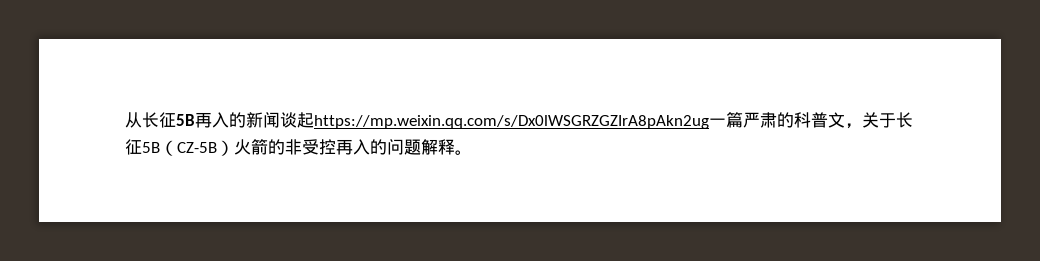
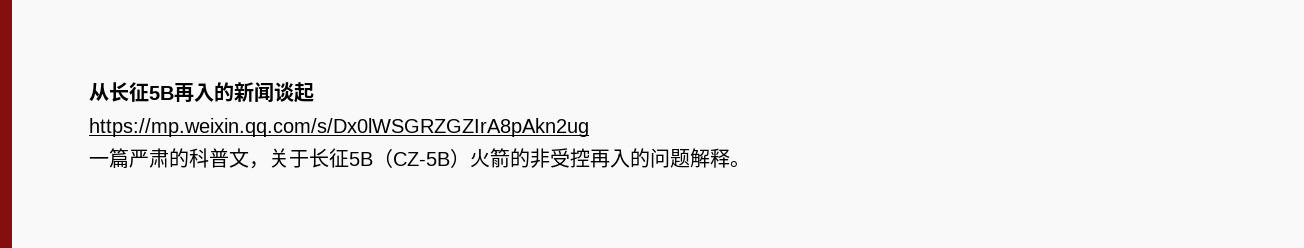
- 从长征5B再入的新闻谈起https://mp.weixin.qq.com/s/Dx0lWSGRZGZIrA8pAkn2ug一篇严肃的科普文，关于长征5B（CZ-5B）火箭的非受控再入的问题解释。
+ 从长征5B再入的新闻谈起
+ https://mp.weixin.qq.com/s/Dx0lWSGRZGZIrA8pAkn2ug
+ 一篇严肃的科普文，关于长征5B（CZ-5B）火箭的非受控再入的问题解释。

